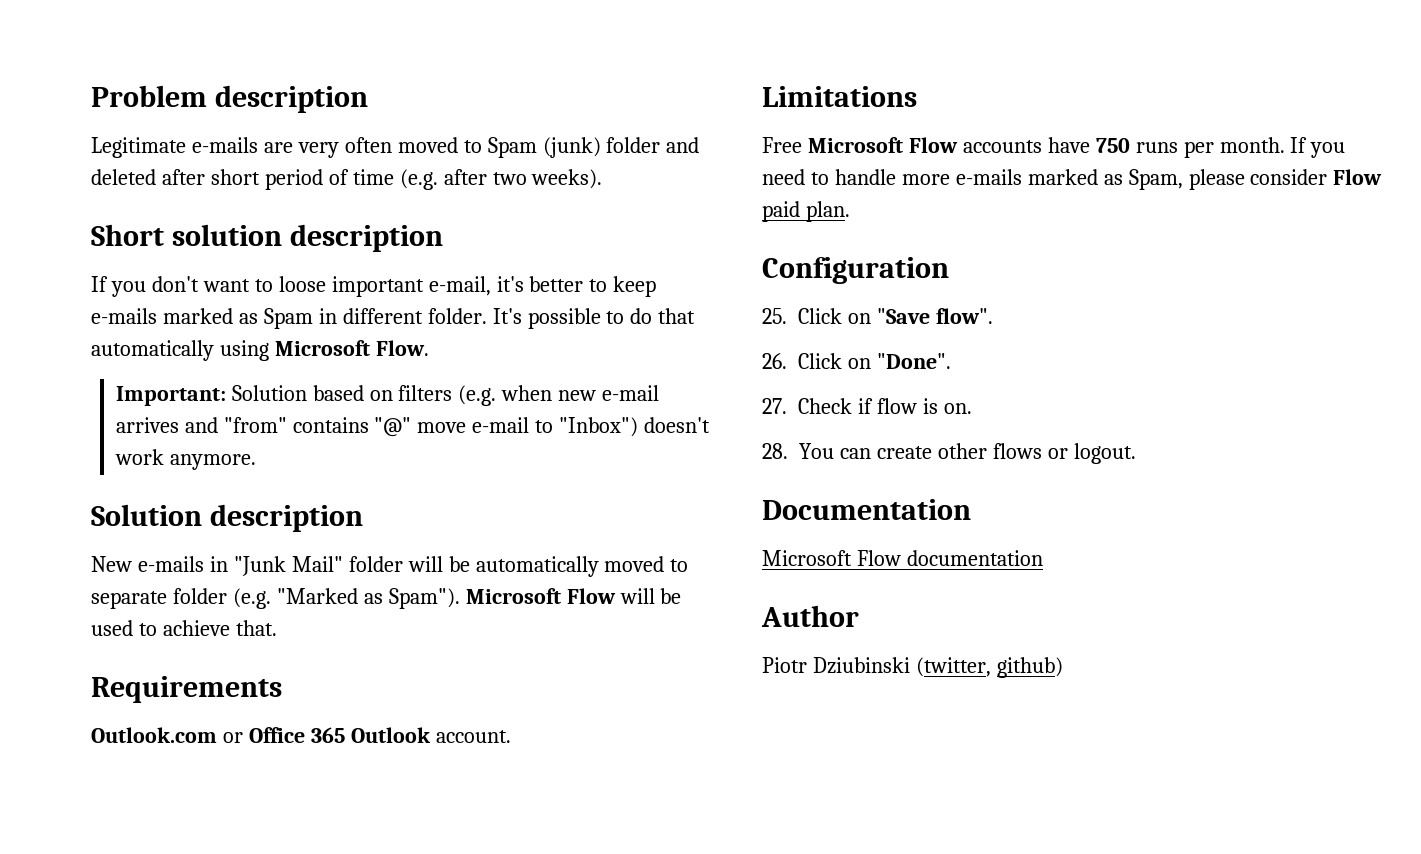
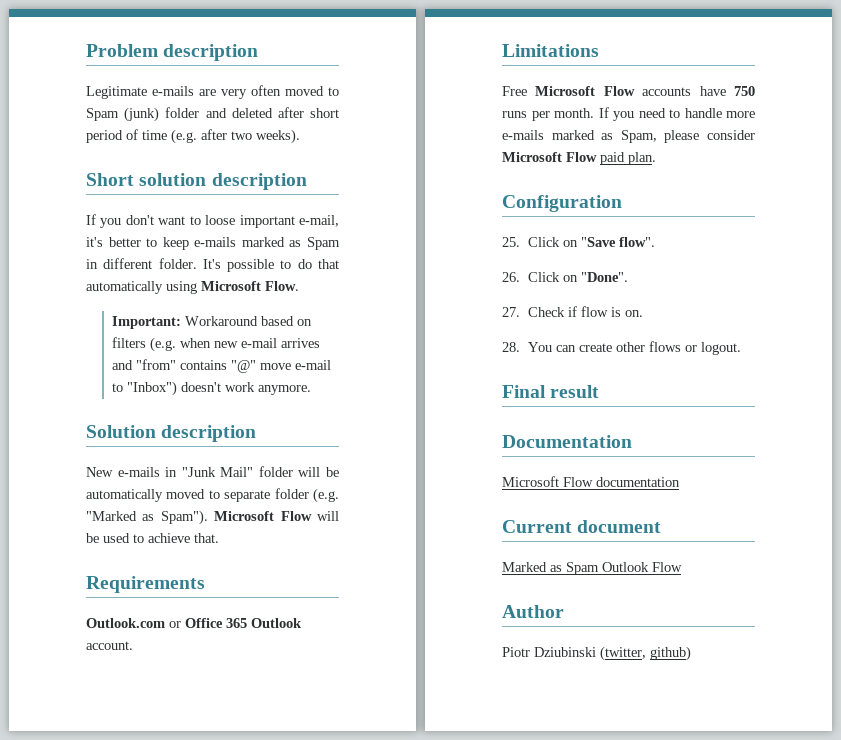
- Important: Solution based on filters (e.g. when new e-mail arrives and "from" contains "@" move e-mail to "Inbox") doesn't work anymore.
+ Important: Workaround based on filters (e.g. when new e-mail arrives and "from" contains "@" move e-mail to "Inbox") doesn't work anymore.
- If you need to handle more e-mails marked as Spam, please consider Flow paid plan.
+ If you need to handle more e-mails marked as Spam, please consider Microsoft Flow paid plan.
+ Final result
+ Current document
+ Marked as Spam Outlook Flow

